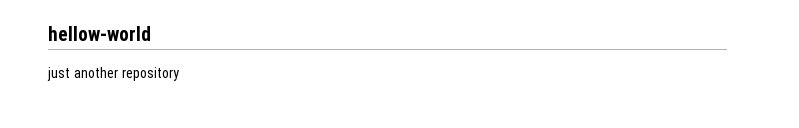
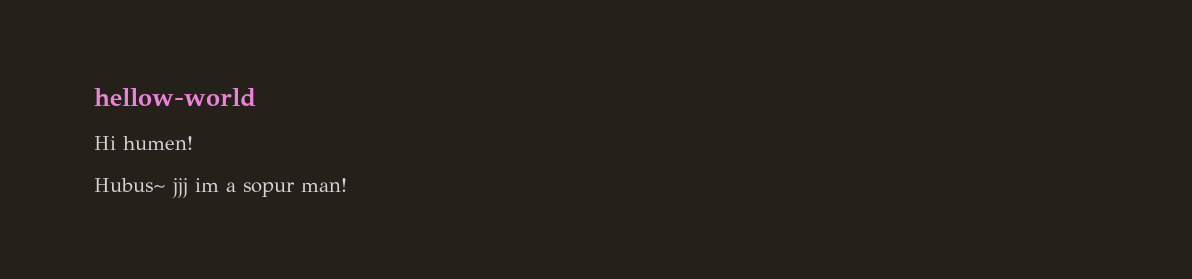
- just another repository
+ Hi humen!
+ Hubus~ jjj im a sopur man!

